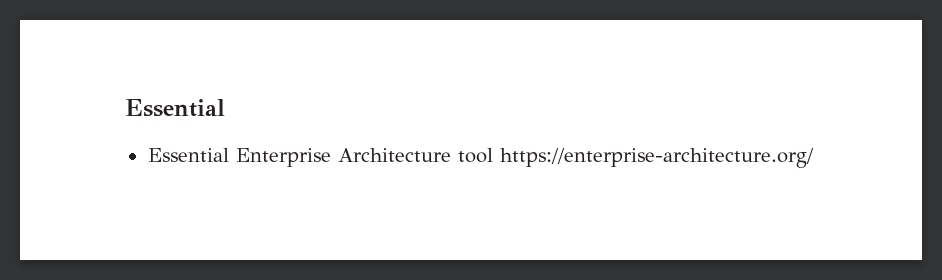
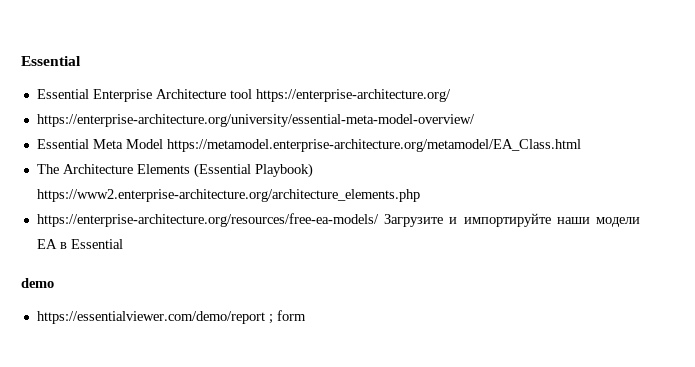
+ https://enterprise-architecture.org/university/essential-meta-model-overview/
+ Essential Meta Model https://metamodel.enterprise-architecture.org/metamodel/EA_Class.html
+ The Architecture Elements (Essential Playbook) https://www2.enterprise-architecture.org/architecture_elements.php
+ https://enterprise-architecture.org/resources/free-ea-models/ Загрузите и импортируйте наши модели EA в Essential
+ demo
+ https://essentialviewer.com/demo/report ; form

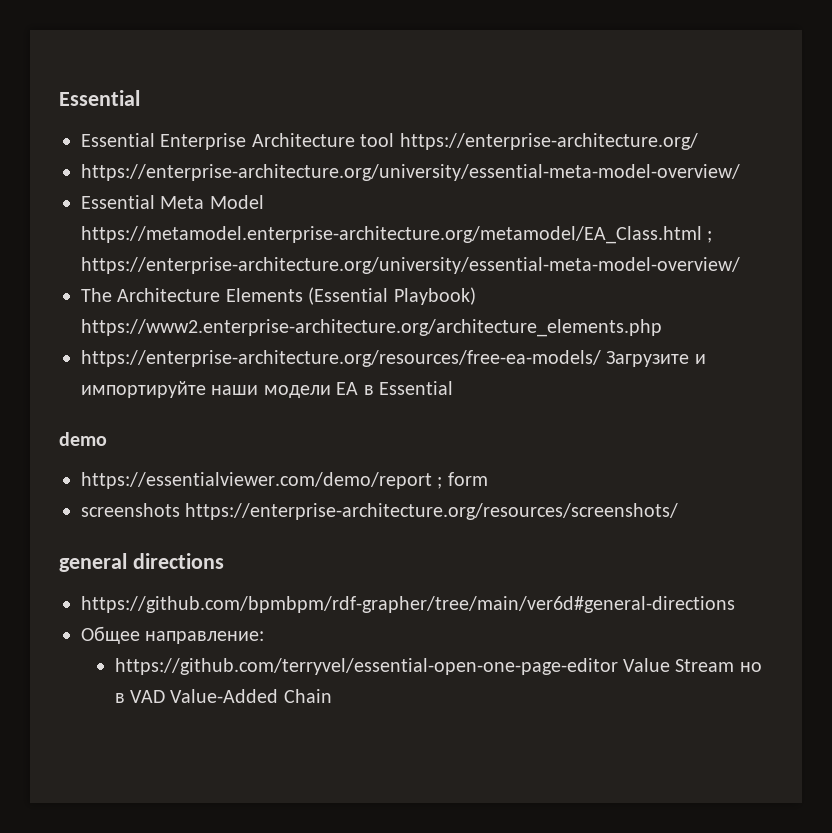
- Essential Meta Model https://metamodel.enterprise-architecture.org/metamodel/EA_Class.html
+ Essential Meta Model https://metamodel.enterprise-architecture.org/metamodel/EA_Class.html ; https://enterprise-architecture.org/university/essential-meta-model-overview/
+ screenshots https://enterprise-architecture.org/resources/screenshots/
+ general directions
+ https://github.com/bpmbpm/rdf-grapher/tree/main/ver6d#general-directions
+ Общее направление:
+ https://github.com/terryvel/essential-open-one-page-editor Value Stream но в VAD Value-Added Chain

